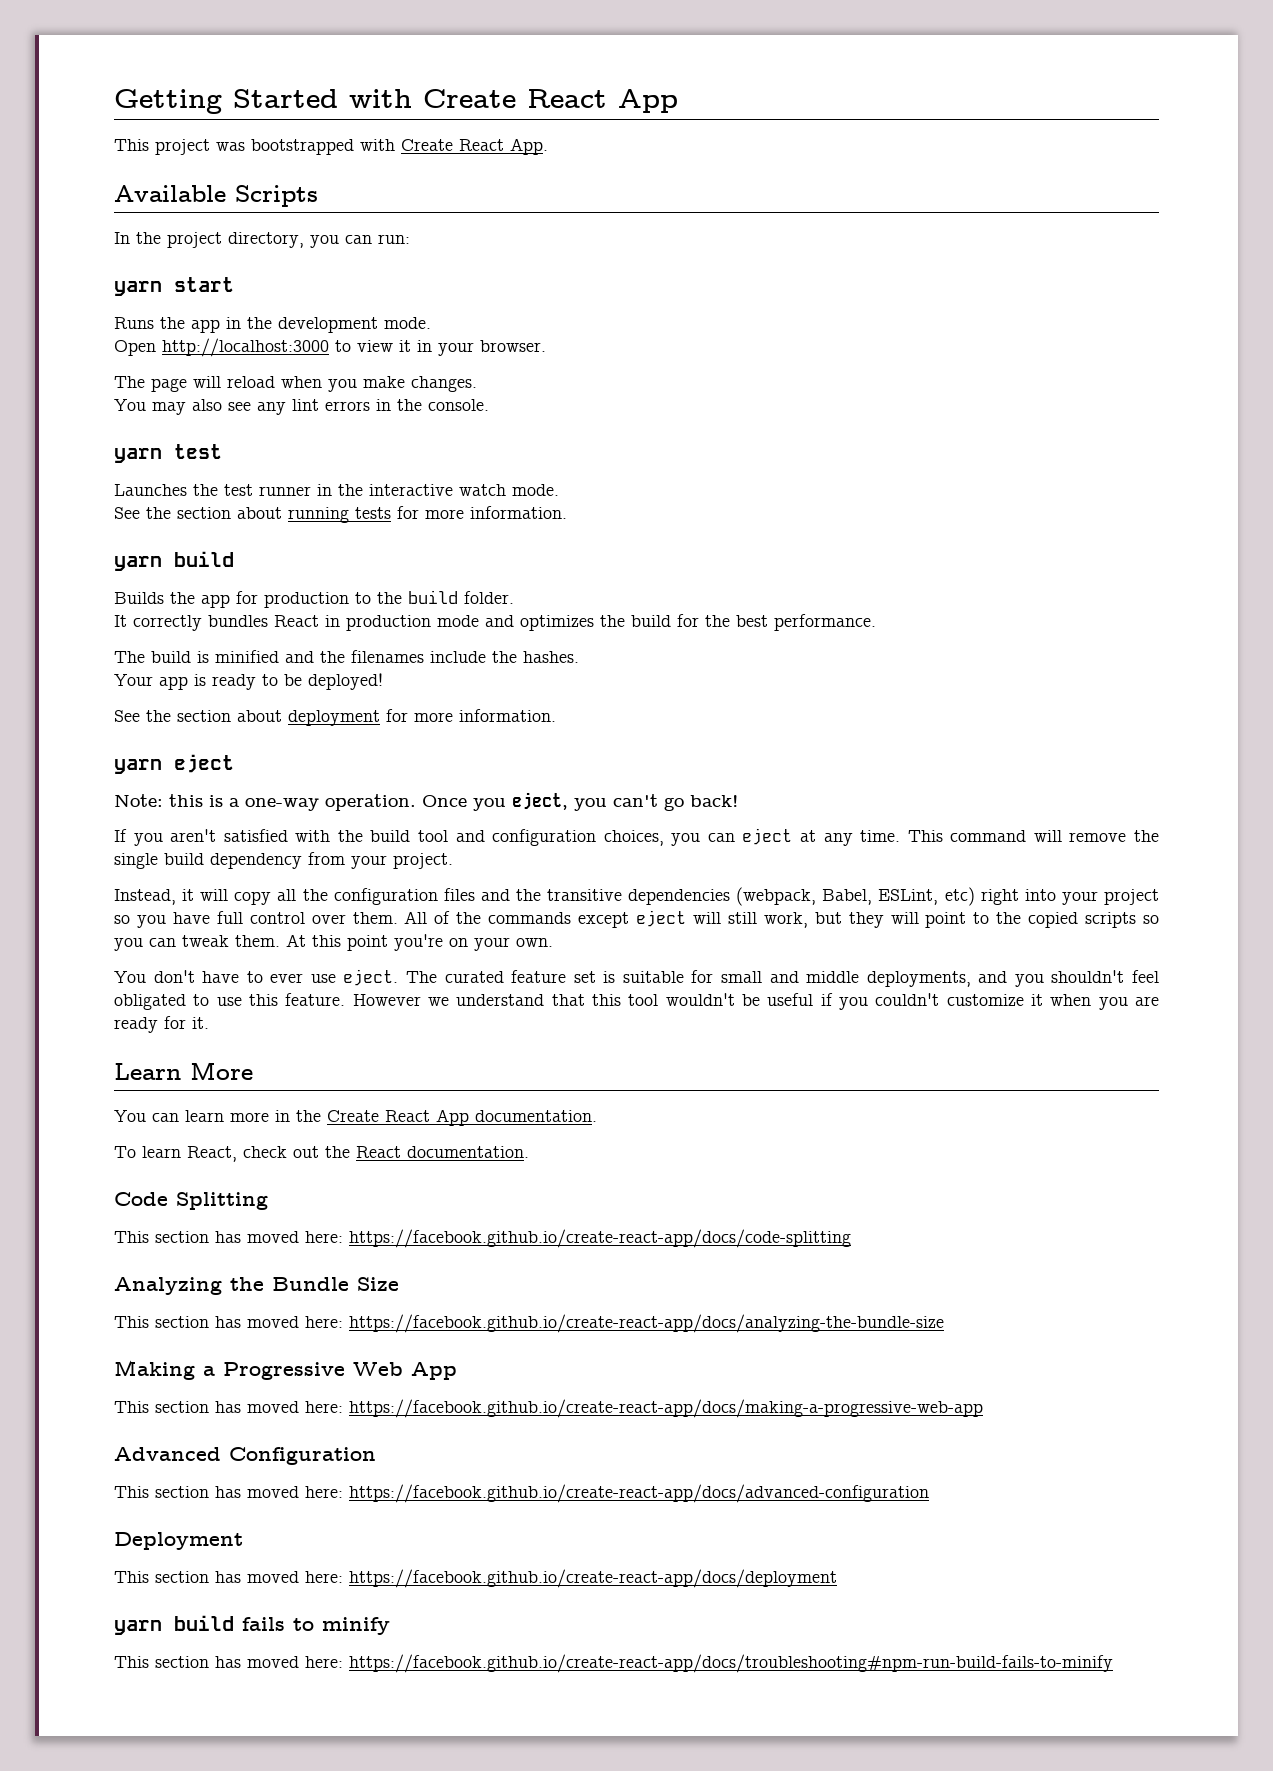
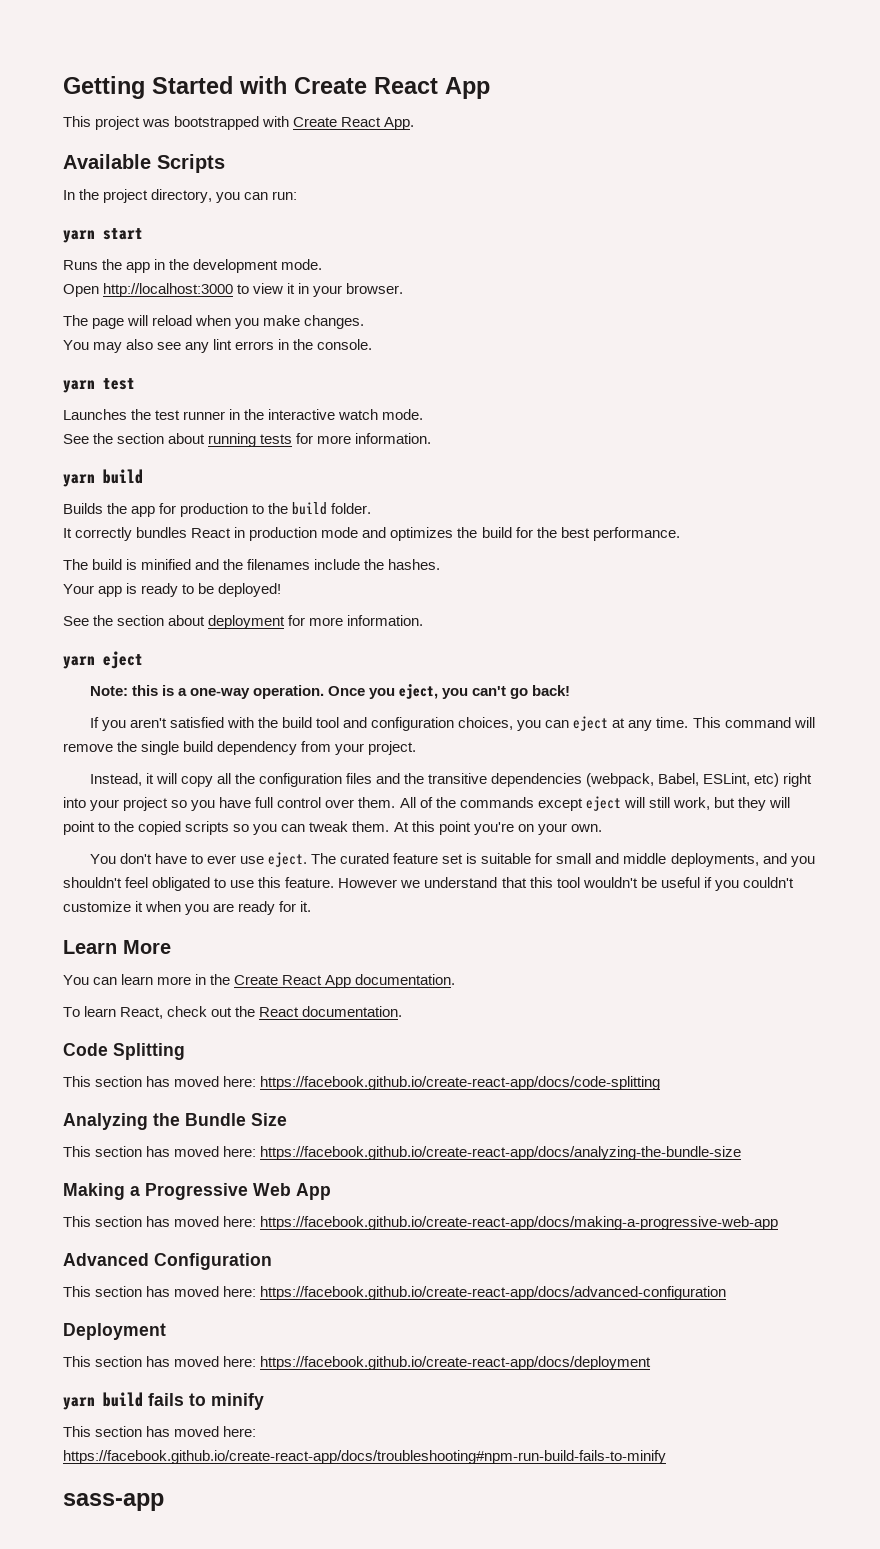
+ sass-app

